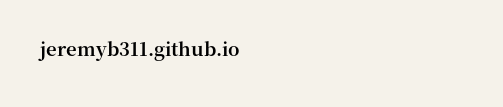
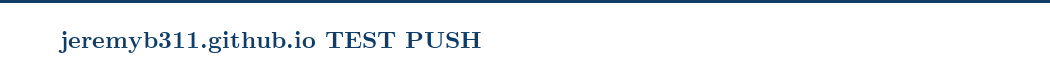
- jeremyb311.github.io
+ jeremyb311.github.io TEST PUSH

